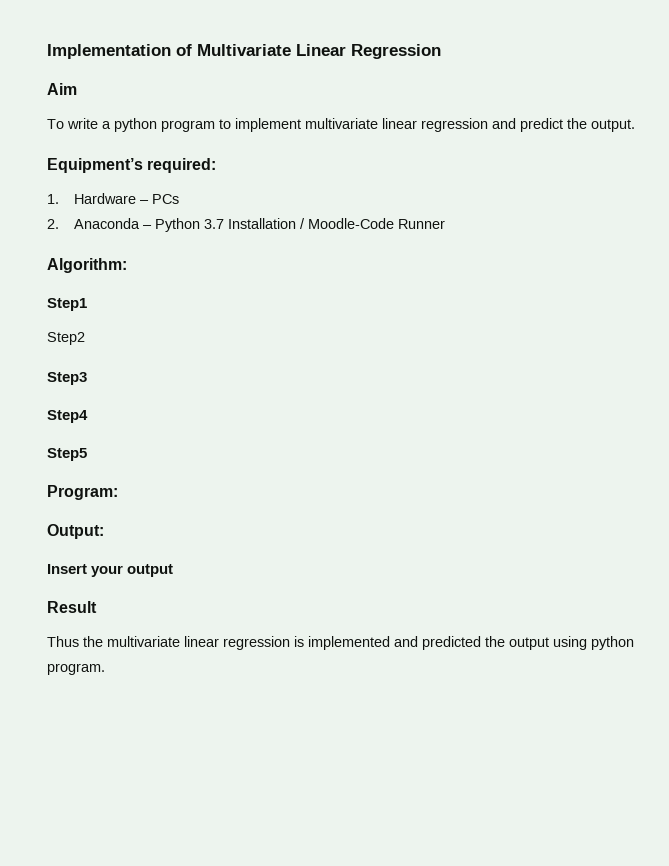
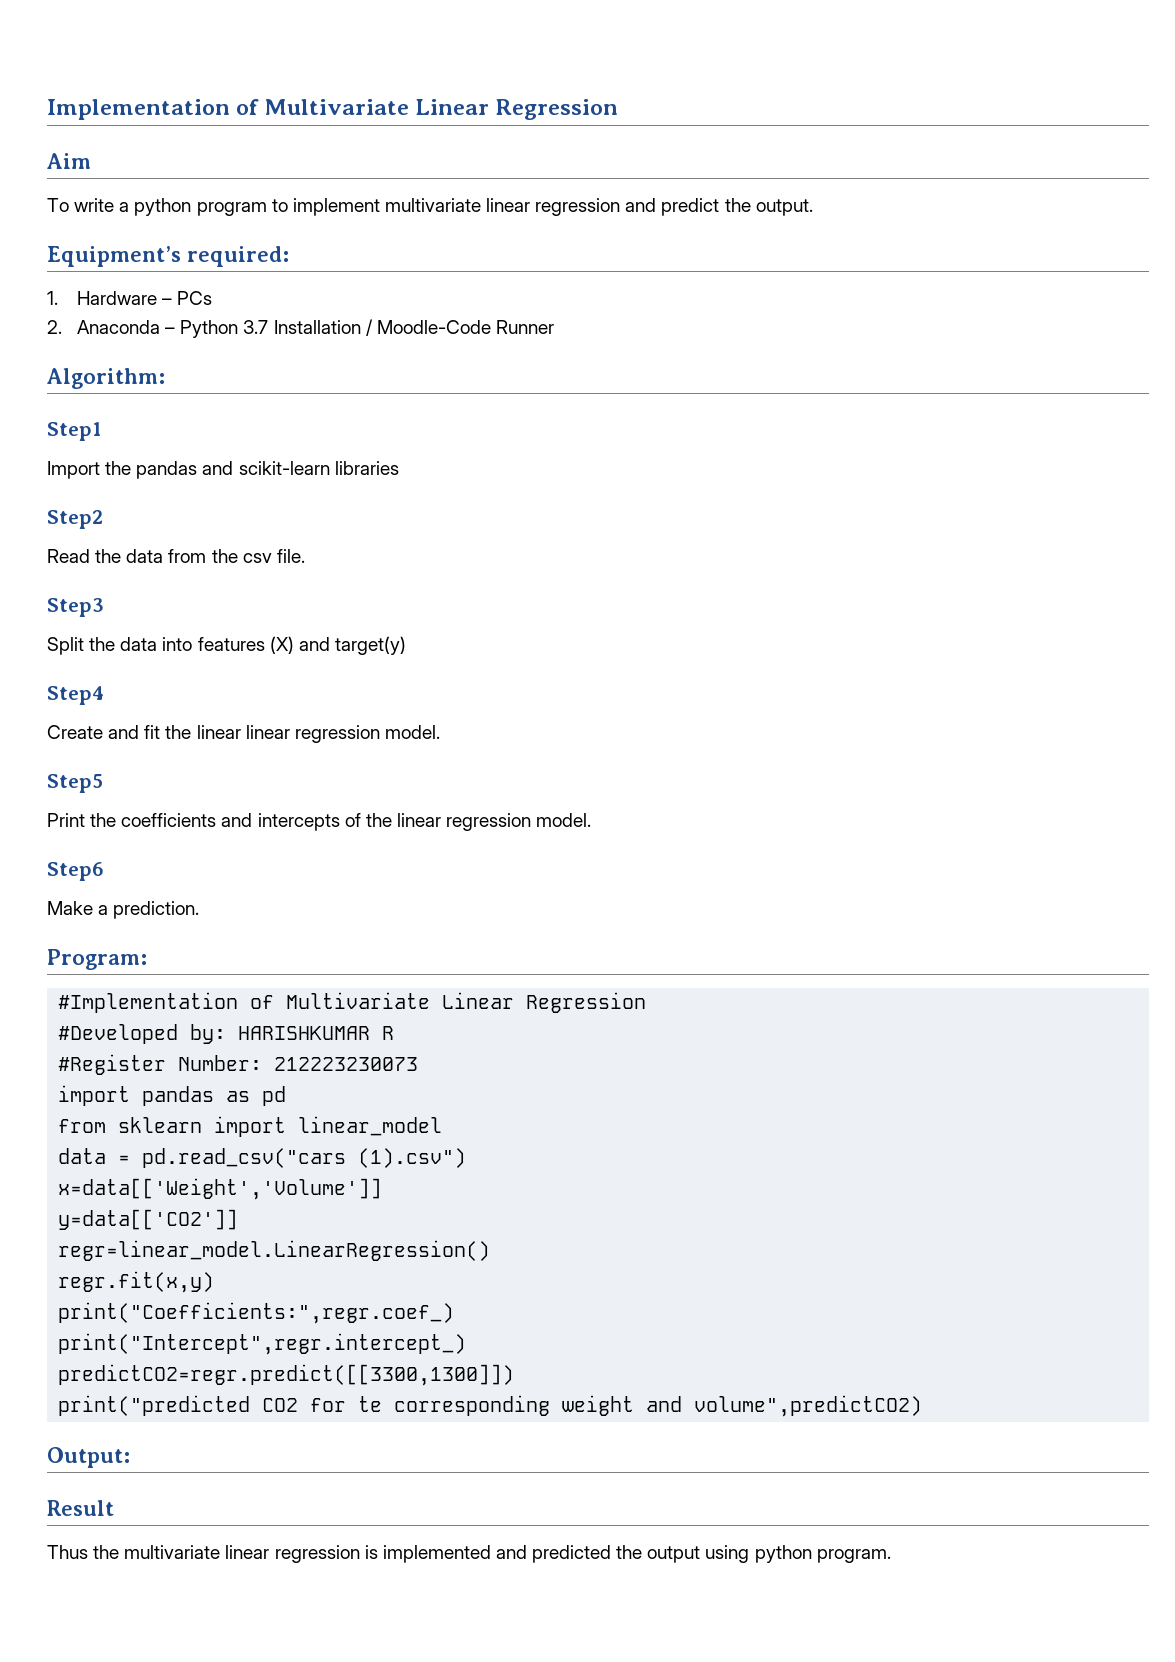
+ Import the pandas and scikit-learn libraries
  Step2
+ Read the data from the csv file.
  Step3
+ Split the data into features (X) and target(y)
  Step4
+ Create and fit the linear linear regression model.
  Step5
+ Print the coefficients and intercepts of the linear regression model.
+ Step6
+ Make a prediction.
  Program:
+ #Implementation of Multivariate Linear Regression
+ #Developed by: HARISHKUMAR R
+ #Register Number: 212223230073
+ import pandas as pd
+ from sklearn import linear_model
+ data = pd.read_csv("cars (1).csv")
+ x=data[['Weight','Volume']]
+ y=data[['CO2']]
+ regr=linear_model.LinearRegression()
+ regr.fit(x,y)
+ print("Coefficients:",regr.coef_)
+ print("Intercept",regr.intercept_)
+ predictCO2=regr.predict([[3300,1300]])
+ print("predicted CO2 for te corresponding weight and volume",predictCO2)
  Output:
- Insert your output

